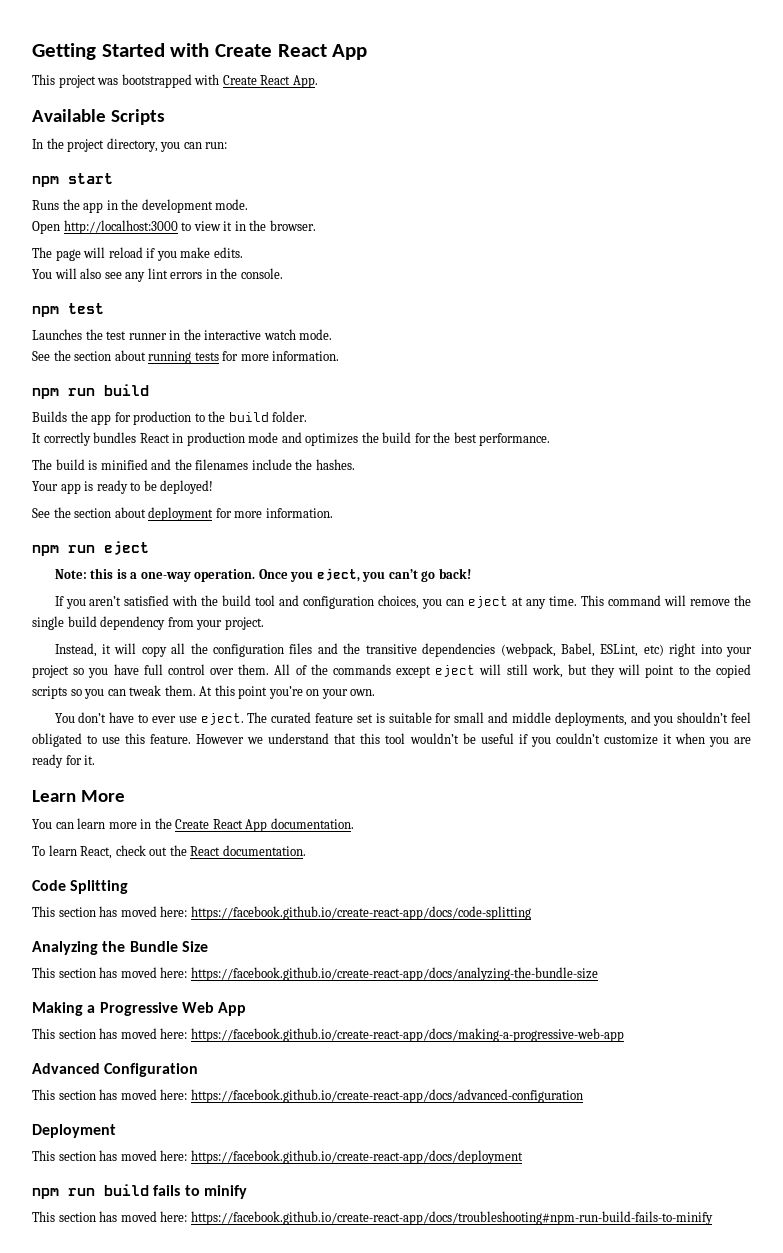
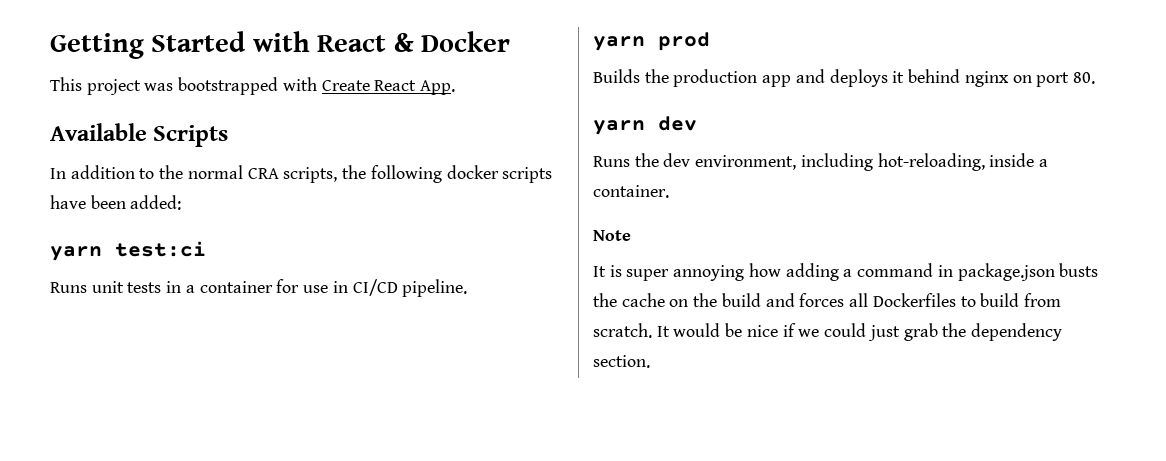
- Getting Started with Create React App
+ Getting Started with React & Docker
- In the project directory, you can run:
- npm start
- Runs the app in the development mode.
- Open http://localhost:3000 to view it in the browser.
- The page will reload if you make edits.
- You will also see any lint errors in the console.
- npm test
- Launches the test runner in the interactive watch mode.
- See the section about running tests for more information.
- npm run build
- Builds the app for production to the build folder.
- It correctly bundles React in production mode and optimizes the build for the best performance.
- The build is minified and the filenames include the hashes.
- Your app is ready to be deployed!
- See the section about deployment for more information.
- npm run eject
- Note: this is a one-way operation. Once you eject, you can’t go back!
- If you aren’t satisfied with the build tool and configuration choices, you can eject at any time. This command will remove the single build dependency from your project.
- Instead, it will copy all the configuration files and the transitive dependencies (webpack, Babel, ESLint, etc) right into your project so you have full control over them. All of the commands except eject will still work, but they will point to the copied scripts so you can tweak them. At this point you’re on your own.
- You don’t have to ever use eject. The curated feature set is suitable for small and middle deployments, and you shouldn’t feel obligated to use this feature. However we understand that this tool wouldn’t be useful if you couldn’t customize it when you are ready for it.
- Learn More
- You can learn more in the Create React App documentation.
- To learn React, check out the React documentation.
- Code Splitting
- This section has moved here: https://facebook.github.io/create-react-app/docs/code-splitting
- Analyzing the Bundle Size
- This section has moved here: https://facebook.github.io/create-react-app/docs/analyzing-the-bundle-size
- Making a Progressive Web App
- This section has moved here: https://facebook.github.io/create-react-app/docs/making-a-progressive-web-app
- Advanced Configuration
- This section has moved here: https://facebook.github.io/create-react-app/docs/advanced-configuration
- Deployment
- This section has moved here: https://facebook.github.io/create-react-app/docs/deployment
- npm run build fails to minify
- This section has moved here: https://facebook.github.io/create-react-app/docs/troubleshooting#npm-run-build-fails-to-minify
+ In addition to the normal CRA scripts, the following docker scripts have been added:
+ yarn test:ci
+ Runs unit tests in a container for use in CI/CD pipeline.
+ yarn prod
+ Builds the production app and deploys it behind nginx on port 80.
+ yarn dev
+ Runs the dev environment, including hot-reloading, inside a container.
+ Note
+ It is super annoying how adding a command in package.json busts the cache on the build and forces all Dockerfiles to build from scratch. It would be nice if we could just grab the dependency section.

